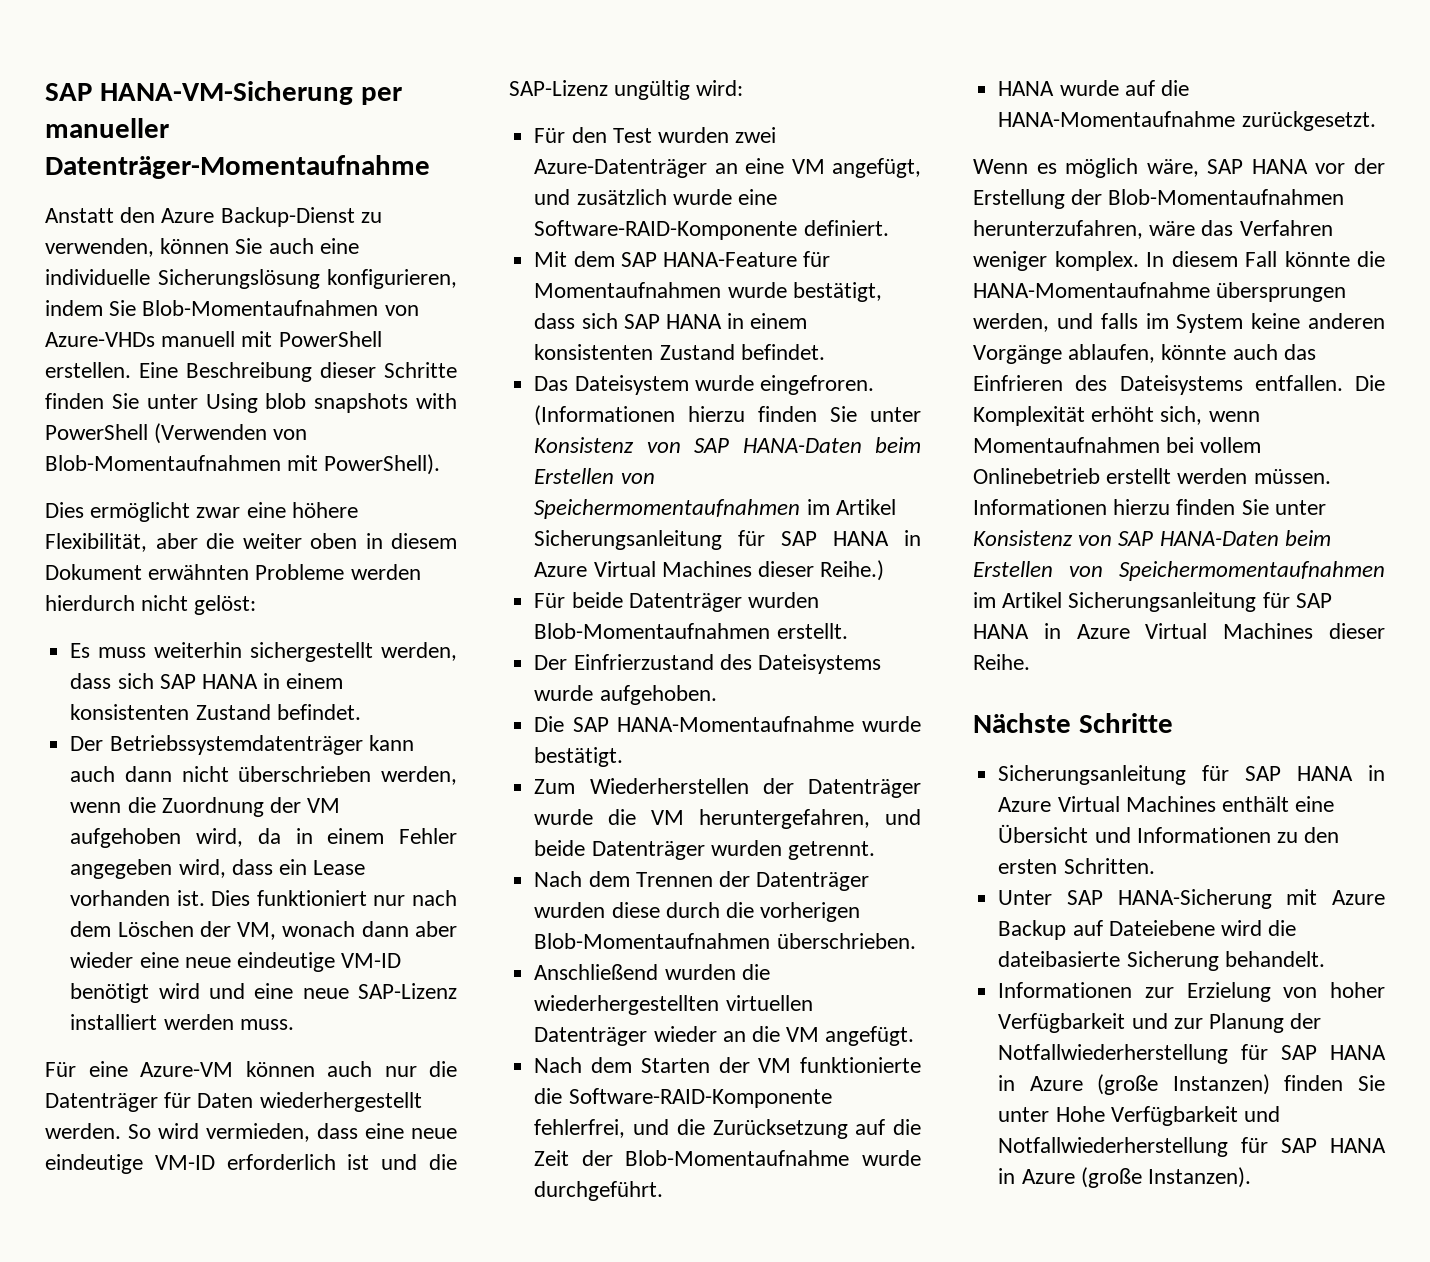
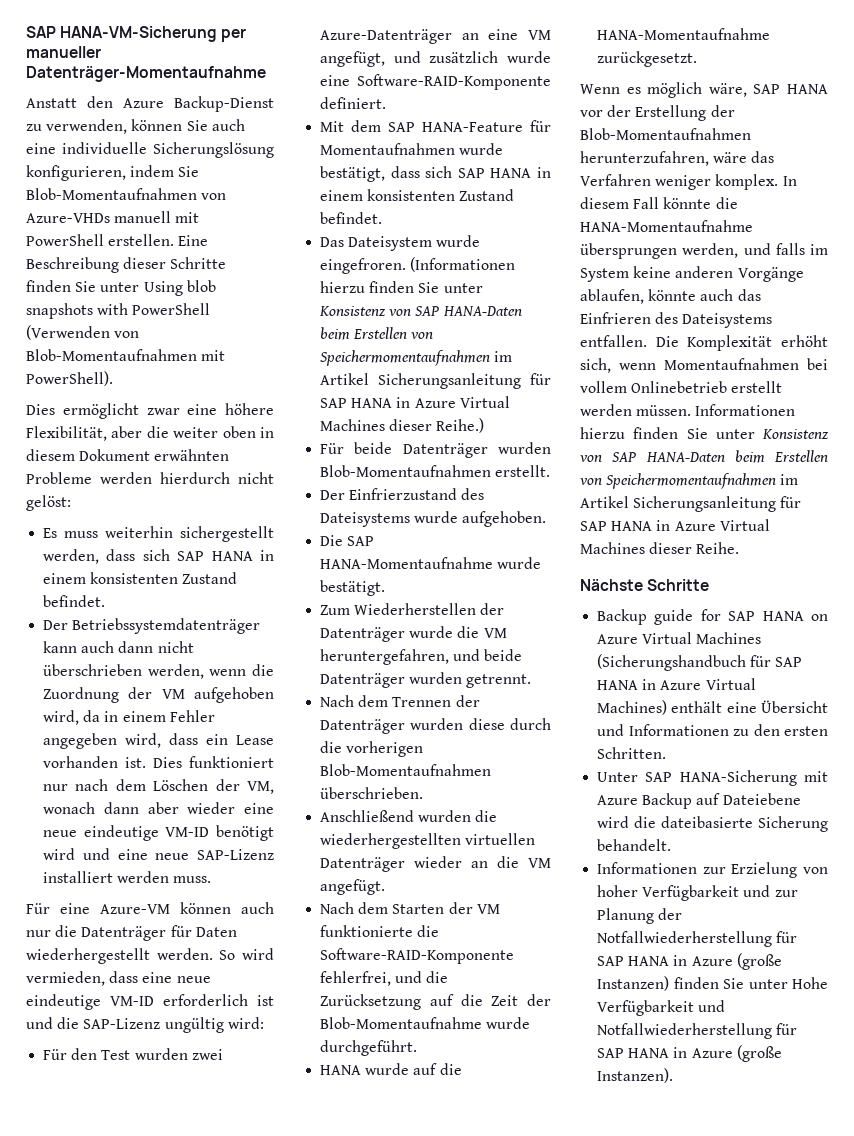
- Sicherungsanleitung für SAP HANA in Azure Virtual Machines enthält eine Übersicht und Informationen zu den ersten Schritten.
+ Backup guide for SAP HANA on Azure Virtual Machines (Sicherungshandbuch für SAP HANA in Azure Virtual Machines) enthält eine Übersicht und Informationen zu den ersten Schritten.

